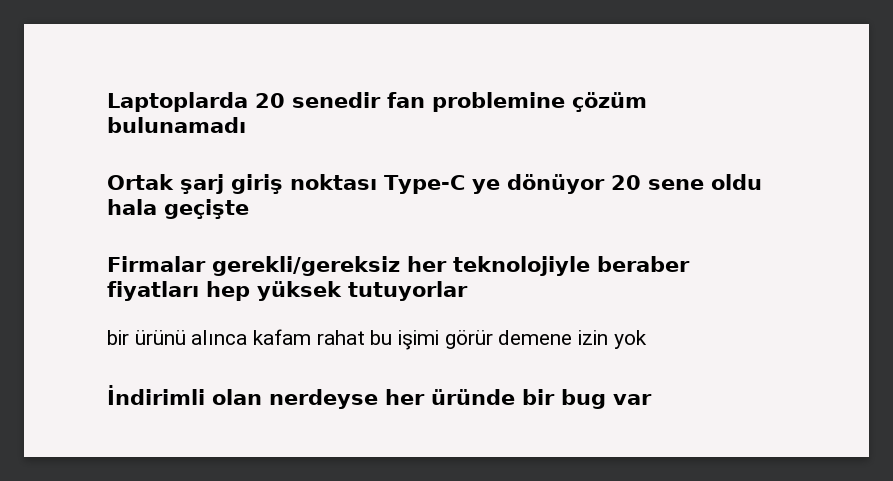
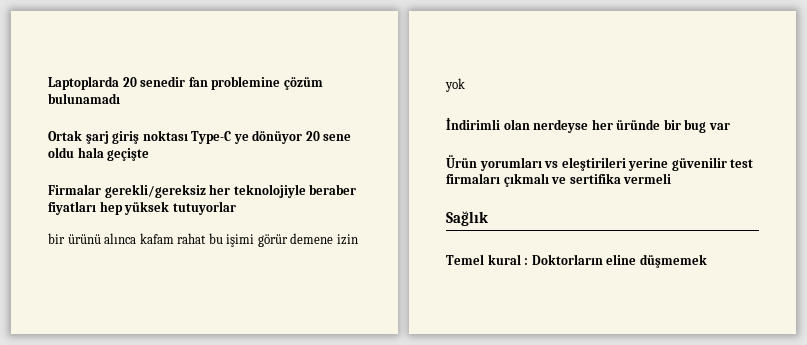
+ Ürün yorumları vs eleştirileri yerine güvenilir test firmaları çıkmalı ve sertifika vermeli
+ Sağlık
+ Temel kural : Doktorların eline düşmemek

